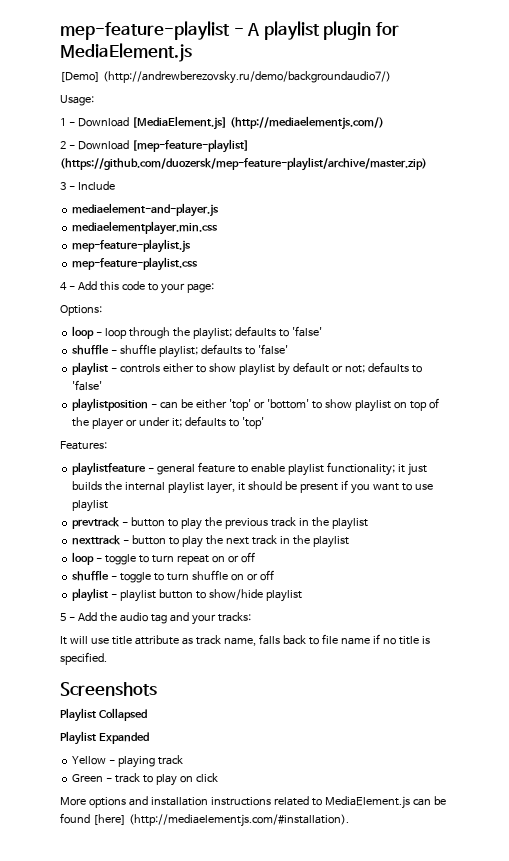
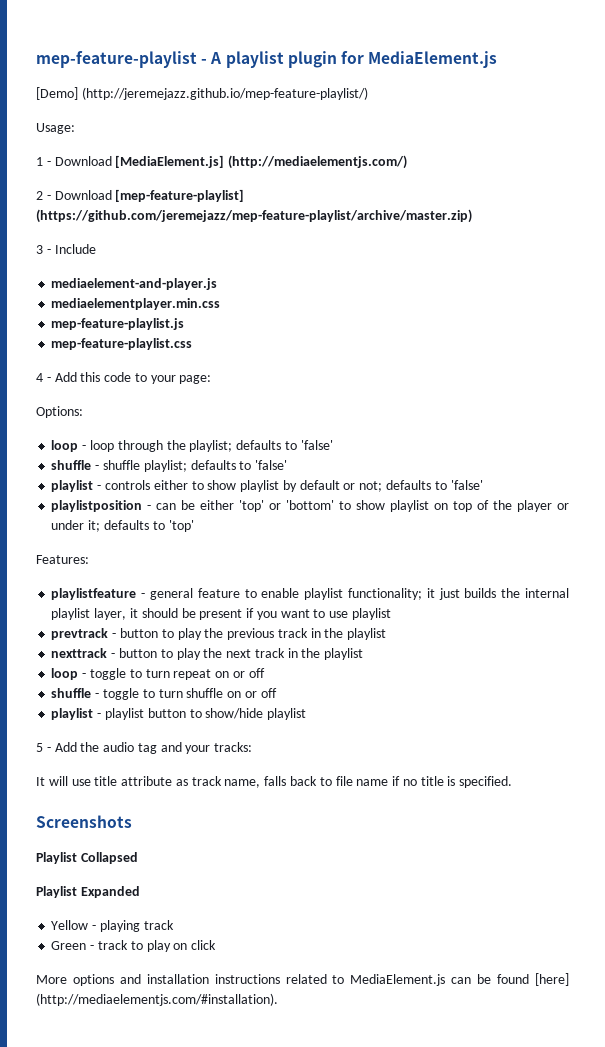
- [Demo] (http://andrewberezovsky.ru/demo/backgroundaudio7/)
+ [Demo] (http://jeremejazz.github.io/mep-feature-playlist/)
- 2 - Download [mep-feature-playlist] (https://github.com/duozersk/mep-feature-playlist/archive/master.zip)
+ 2 - Download [mep-feature-playlist] (https://github.com/jeremejazz/mep-feature-playlist/archive/master.zip)

